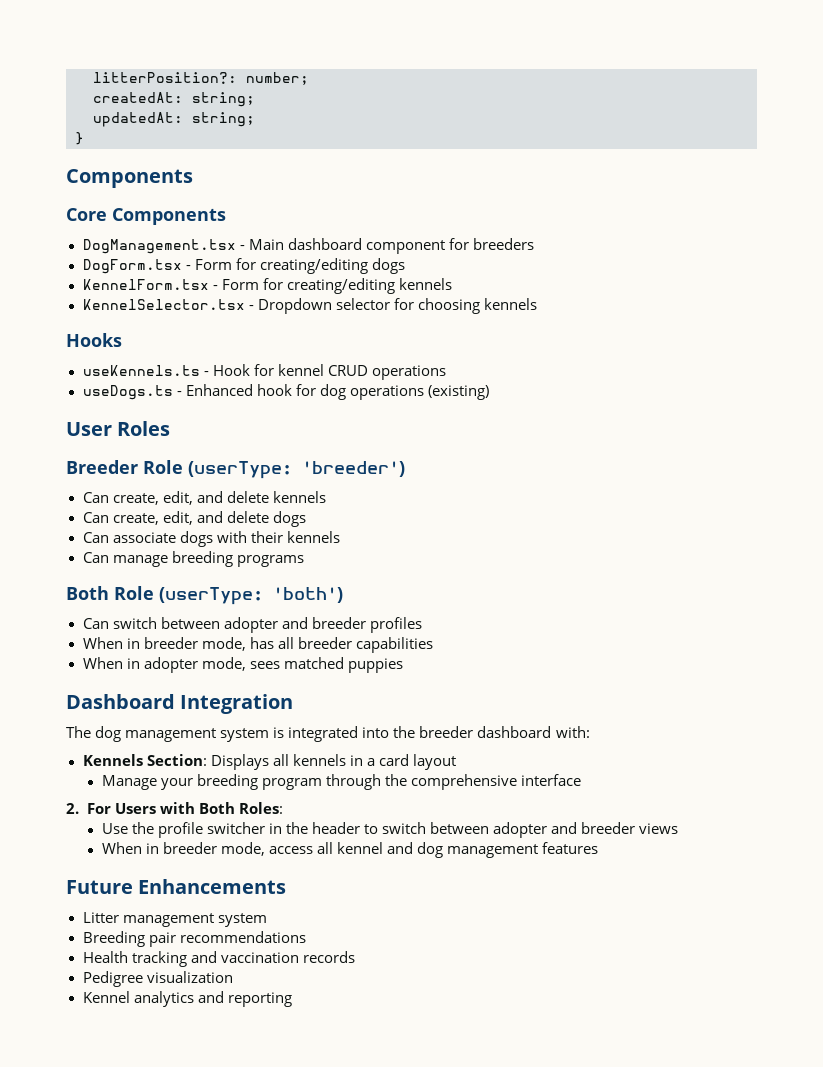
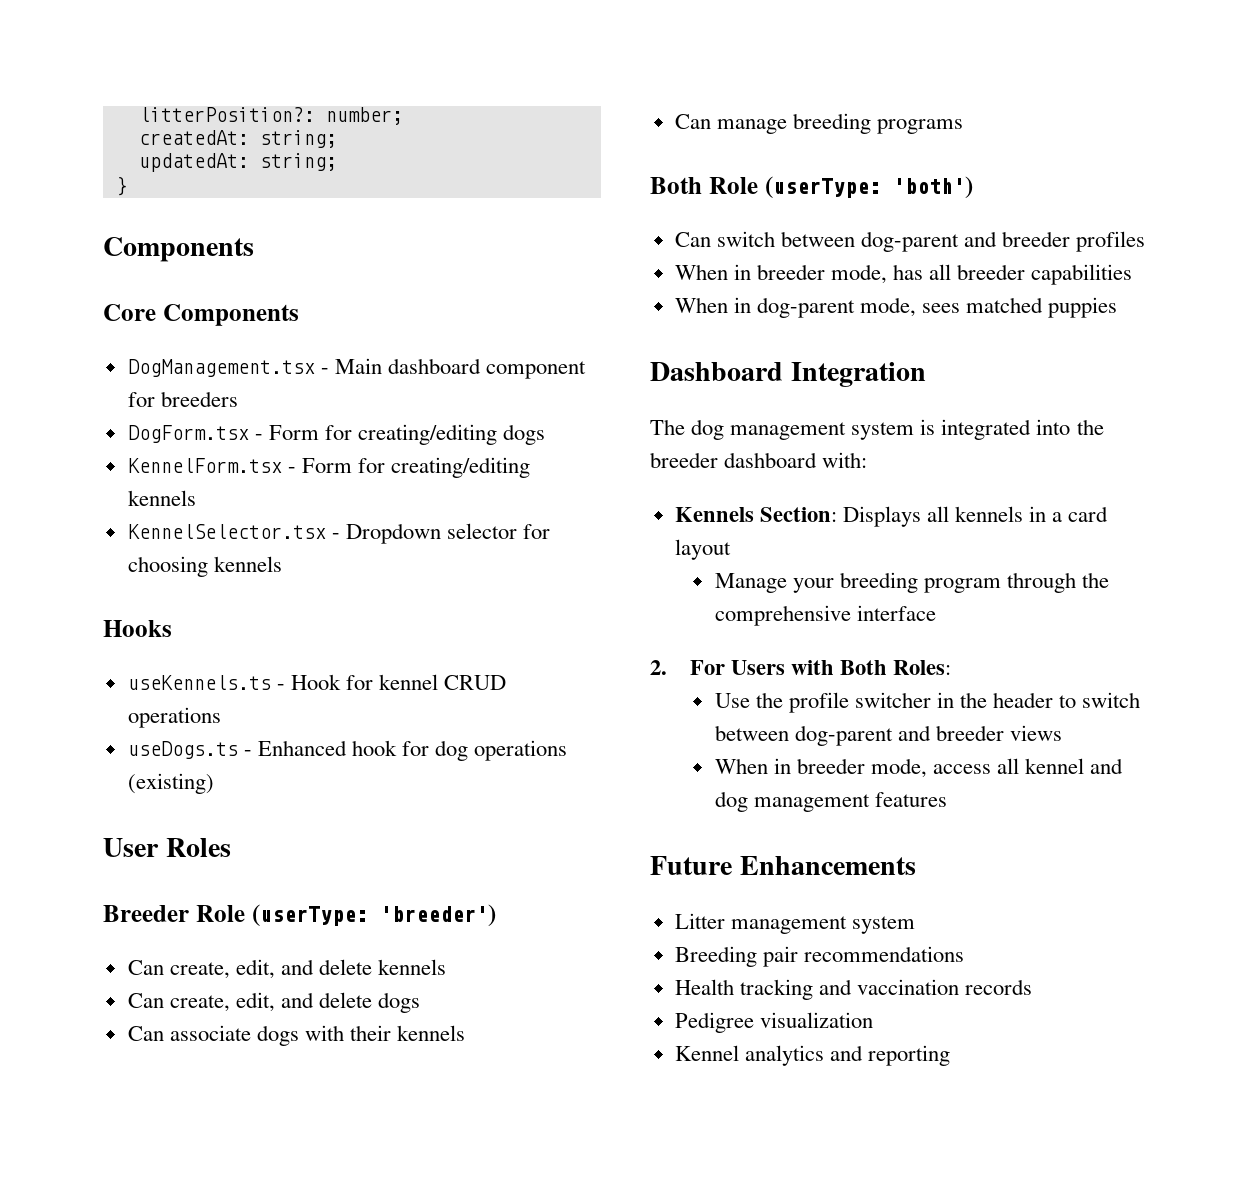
- Can switch between adopter and breeder profiles
+ Can switch between dog-parent and breeder profiles
- When in adopter mode, sees matched puppies
+ When in dog-parent mode, sees matched puppies
- Use the profile switcher in the header to switch between adopter and breeder views
+ Use the profile switcher in the header to switch between dog-parent and breeder views

